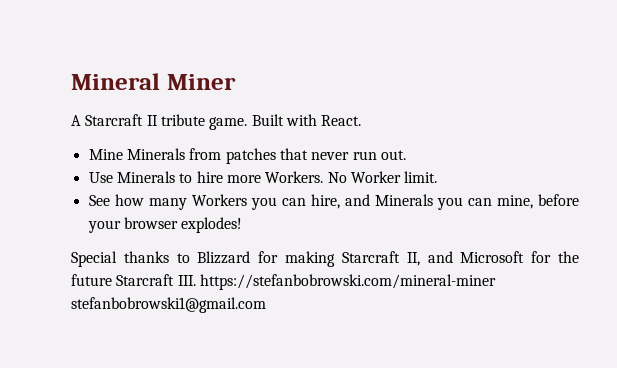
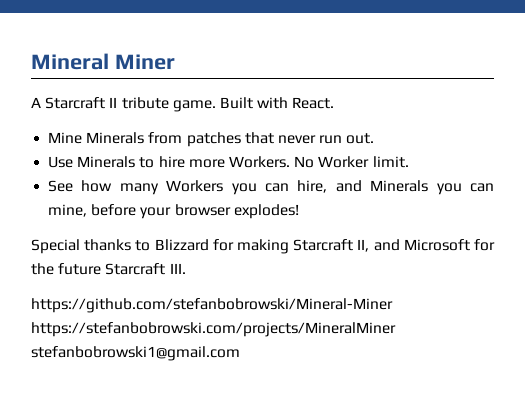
- Special thanks to Blizzard for making Starcraft II, and Microsoft for the future Starcraft III. https://stefanbobrowski.com/mineral-miner stefanbobrowski1@gmail.com
+ Special thanks to Blizzard for making Starcraft II, and Microsoft for the future Starcraft III.
+ https://github.com/stefanbobrowski/Mineral-Miner https://stefanbobrowski.com/projects/MineralMiner stefanbobrowski1@gmail.com

